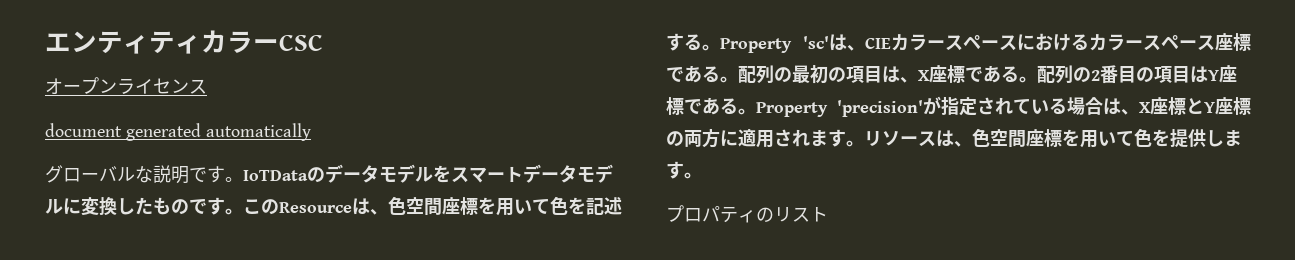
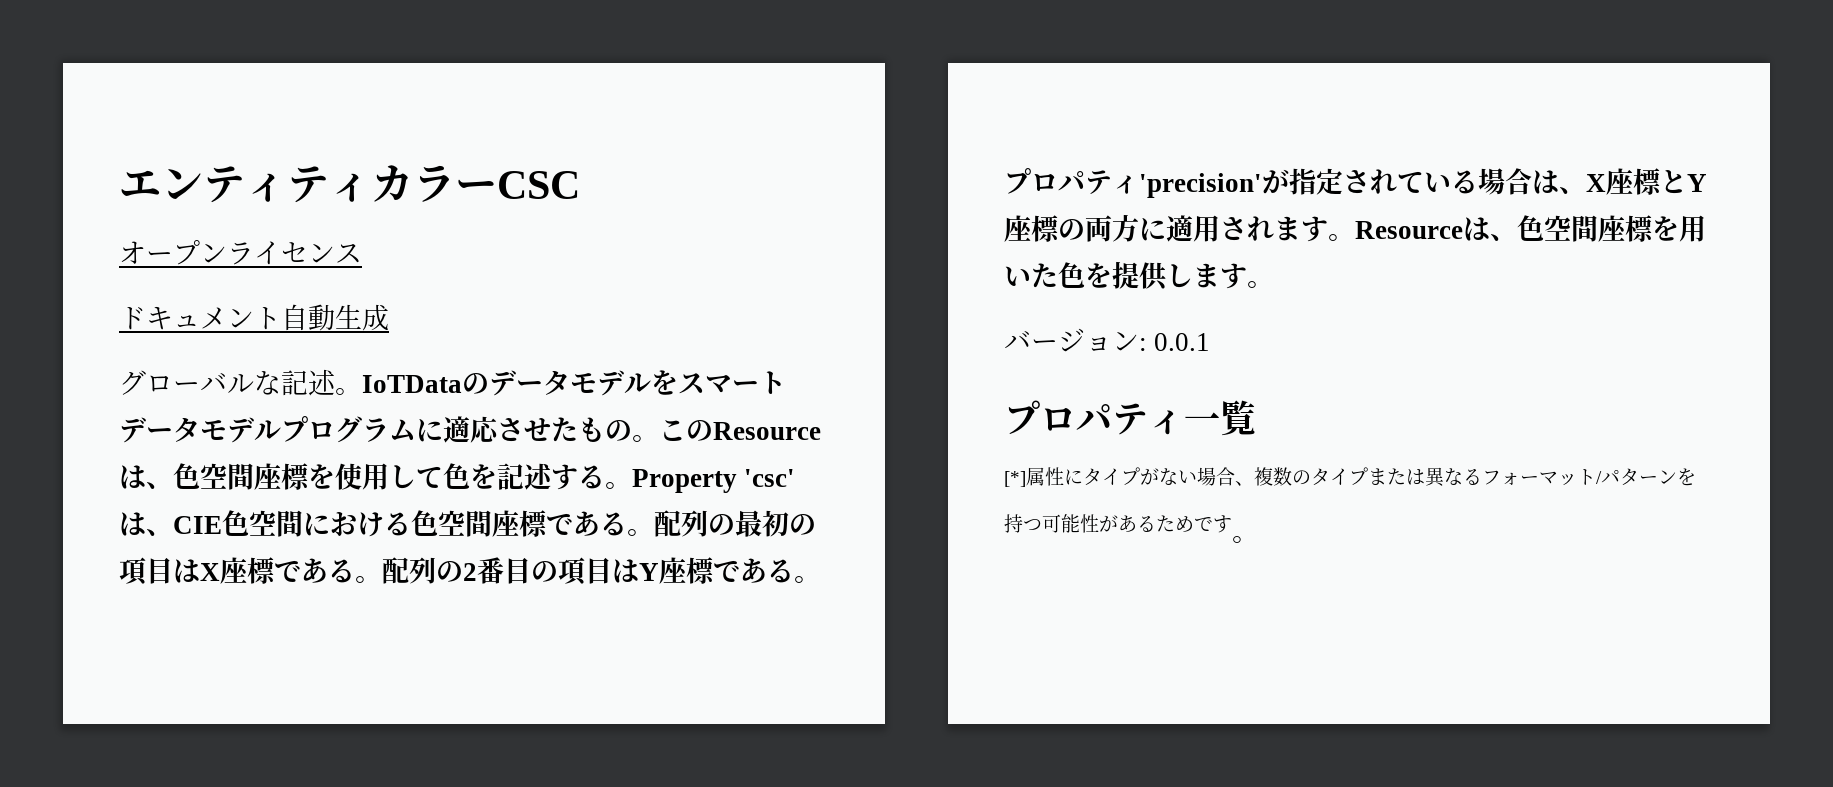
- document generated automatically
+ ドキュメント自動生成
- グローバルな説明です。
+ グローバルな記述。
- IoTDataのデータモデルをスマートデータモデルに変換したものです。
+ IoTDataのデータモデルをスマートデータモデルプログラムに適応させたもの。
- このResourceは、色空間座標を用いて色を記述する。
+ このResourceは、色空間座標を使用して色を記述する。
- Property 'sc'は、CIEカラースペースにおけるカラースペース座標である。
+ Property 'csc'は、CIE色空間における色空間座標である。
- 配列の最初の項目は、X座標である。
+ 配列の最初の項目はX座標である。
- Property 'precision'が指定されている場合は、X座標とY座標の両方に適用されます。
+ プロパティ'precision'が指定されている場合は、X座標とY座標の両方に適用されます。
- リソースは、色空間座標を用いて色を提供します。
+ Resourceは、色空間座標を用いた色を提供します。
- プロパティのリスト
+ バージョン: 0.0.1
+ プロパティ一覧
+ [*]属性にタイプがない場合、複数のタイプまたは異なるフォーマット/パターンを持つ可能性があるためです。

